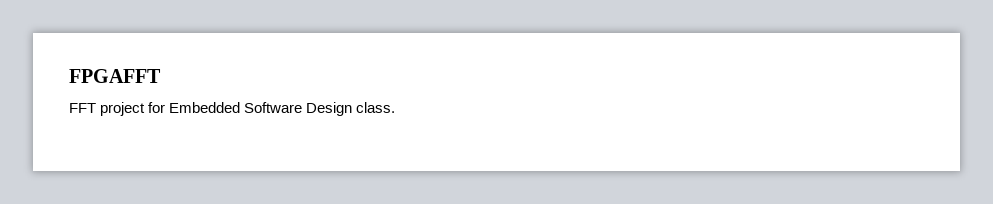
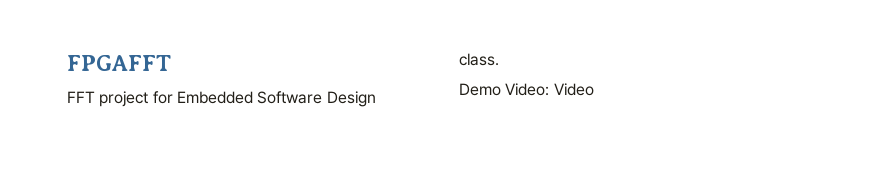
+ Demo Video: Video

